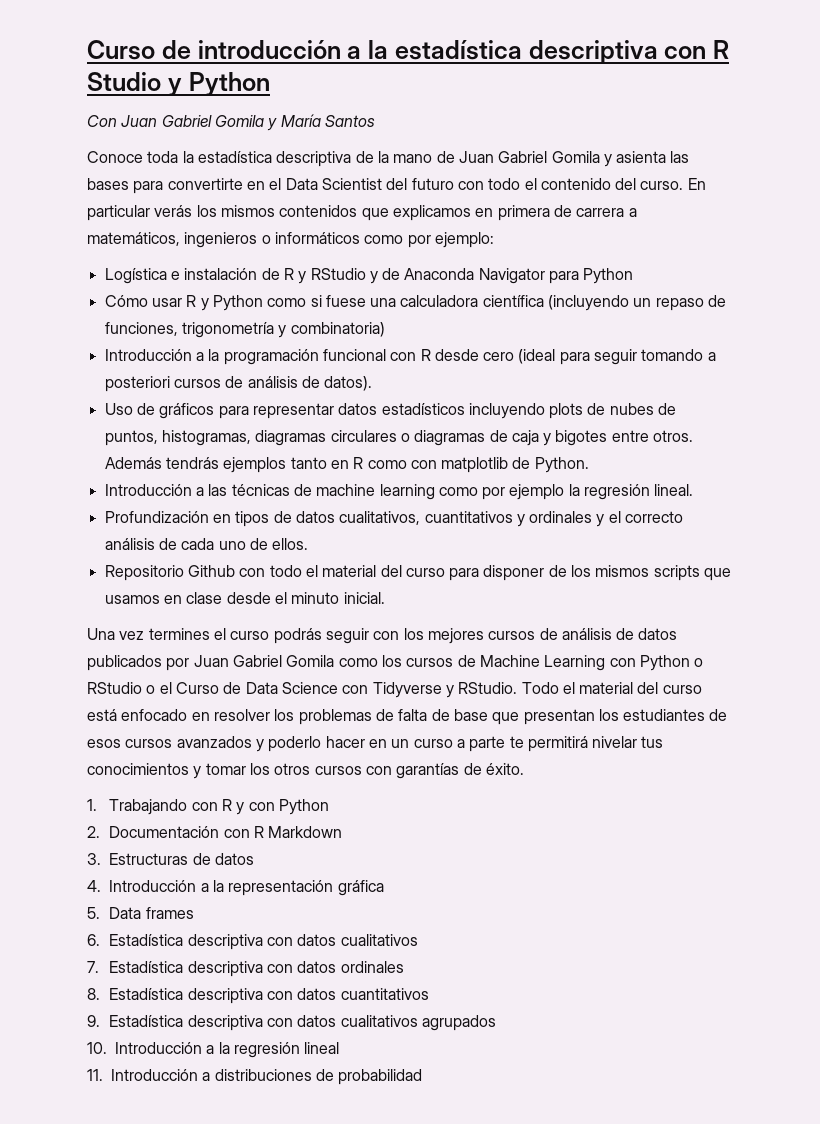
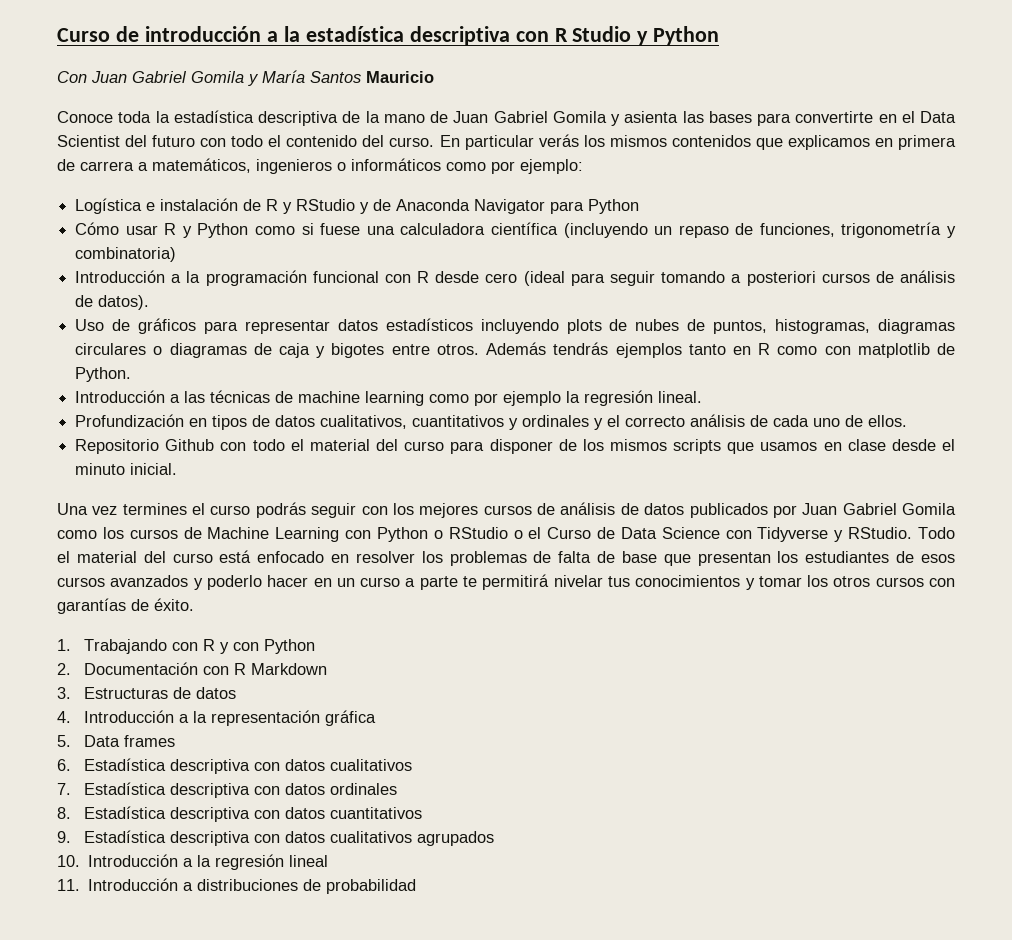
- Con Juan Gabriel Gomila y María Santos
+ Con Juan Gabriel Gomila y María Santos Mauricio

